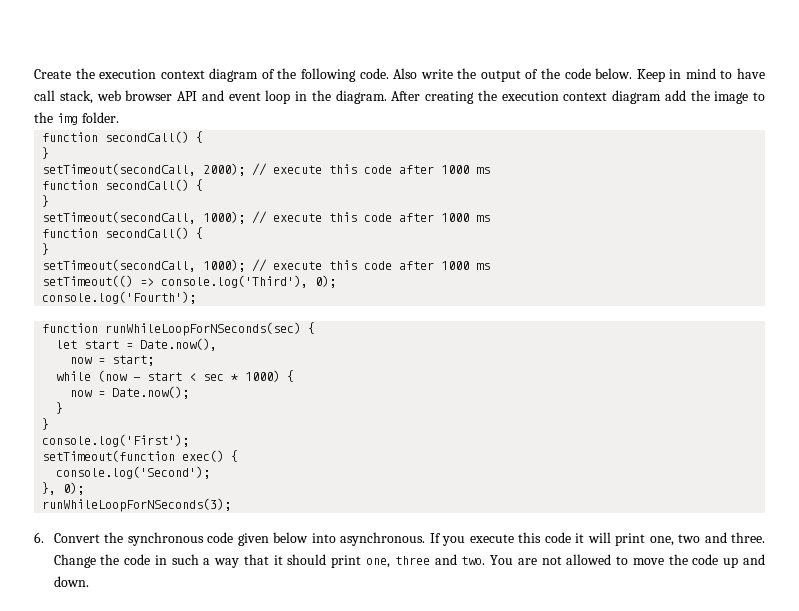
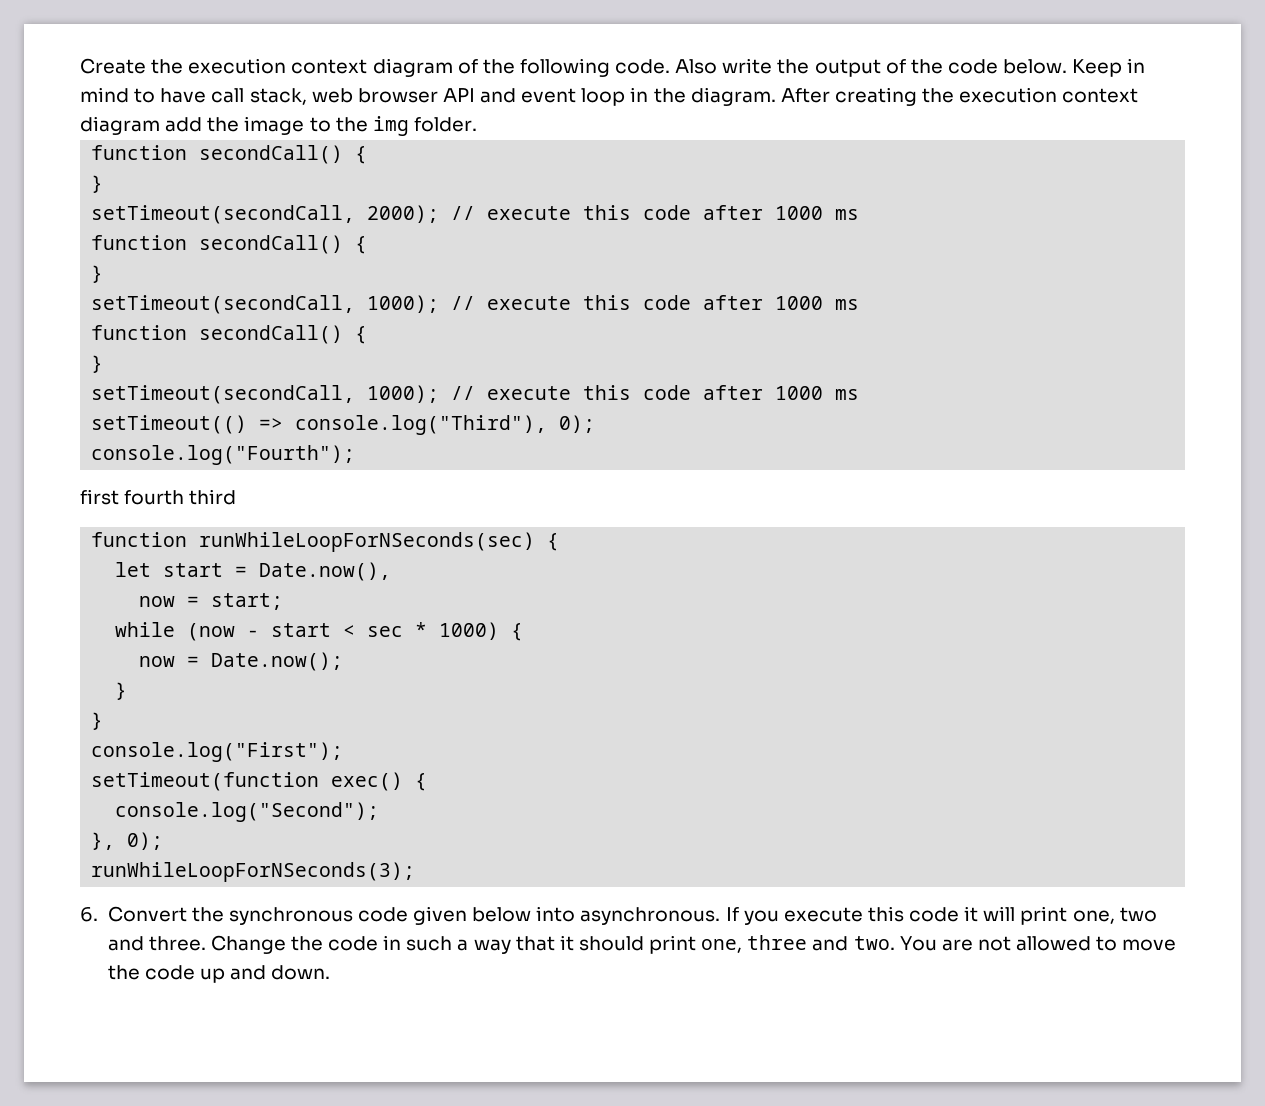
- setTimeout(() => console.log('Third'), 0);
- console.log('Fourth');
+ setTimeout(() => console.log("Third"), 0);
+ console.log("Fourth");
+ first fourth third
- console.log('First');
+ console.log("First");
- console.log('Second');
+ console.log("Second");

